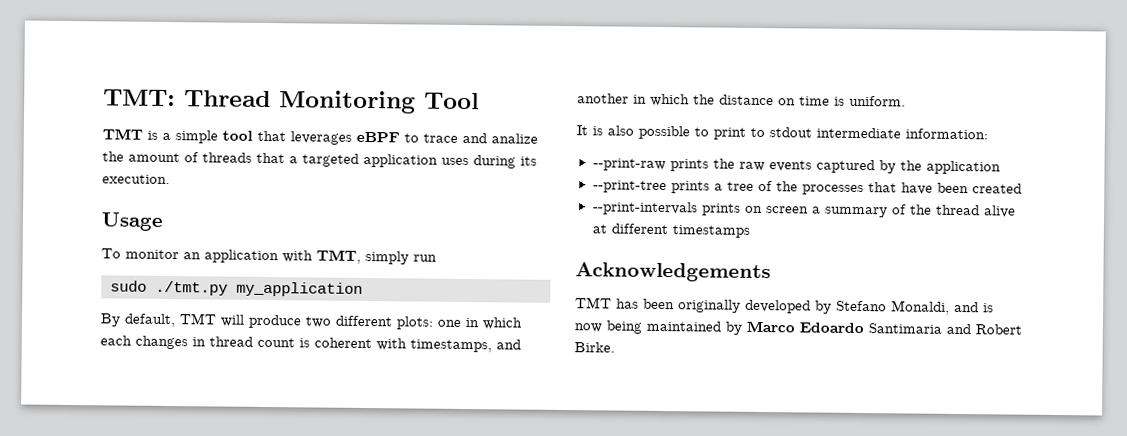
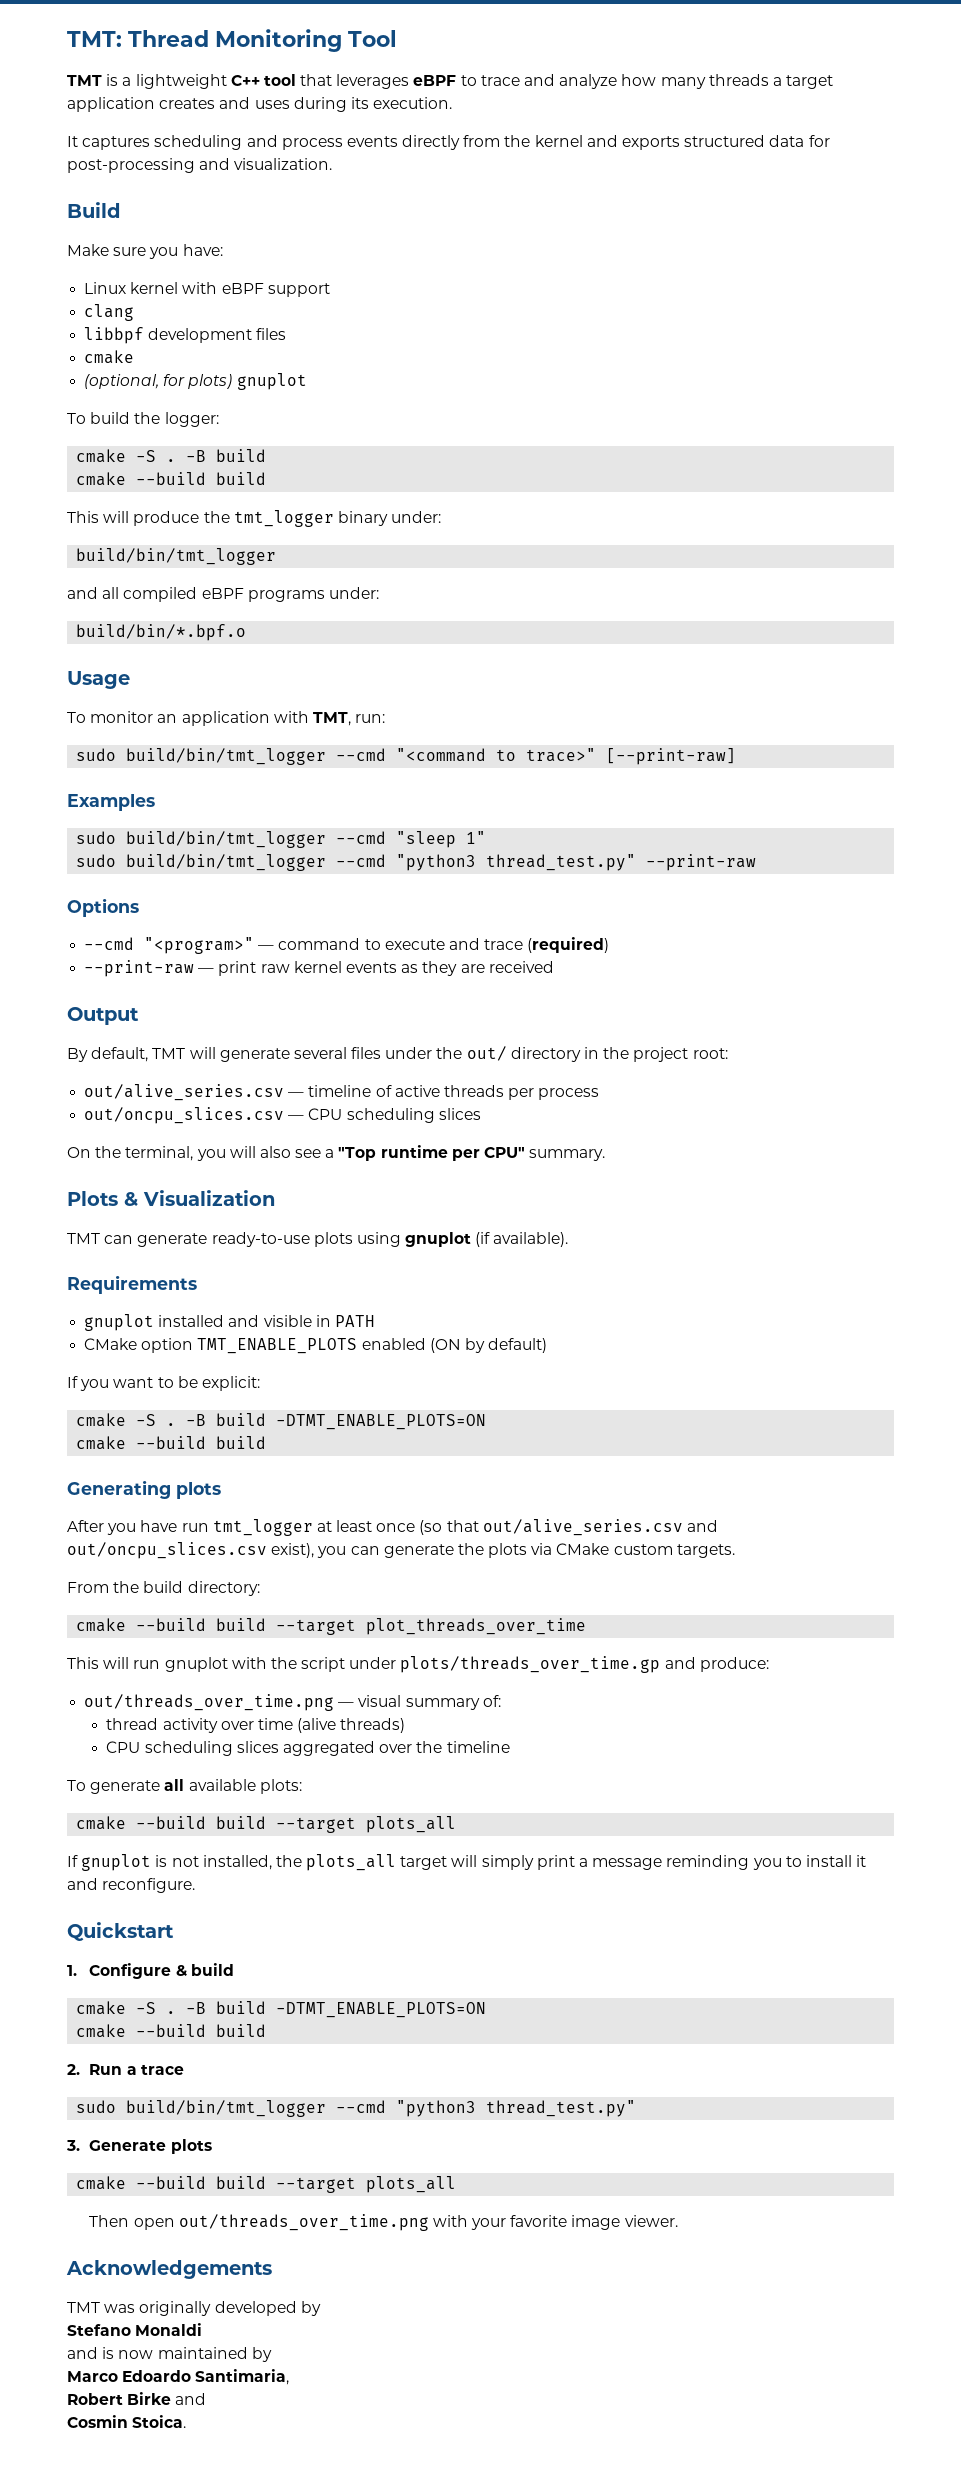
- TMT is a simple tool that leverages eBPF to trace and analize the amount of threads that a targeted application uses during its execution.
+ TMT is a lightweight C++ tool that leverages eBPF to trace and analyze how many threads a target application creates and uses during its execution.
+ It captures scheduling and process events directly from the kernel and exports structured data for post-processing and visualization.
+ Build
+ Make sure you have:
+ Linux kernel with eBPF support
+ clang
+ libbpf development files
+ cmake
+ (optional, for plots) gnuplot
+ To build the logger:
+ cmake -S . -B build
+ cmake --build build
+ This will produce the tmt_logger binary under:
+ build/bin/tmt_logger
+ and all compiled eBPF programs under:
+ build/bin/*.bpf.o
- To monitor an application with TMT, simply run
- sudo ./tmt.py my_application
- By default, TMT will produce two different plots: one in which each changes in thread count is coherent with timestamps, and another in which the distance on time is uniform.
- It is also possible to print to stdout intermediate information:
- --print-raw prints the raw events captured by the application
- --print-tree prints a tree of the processes that have been created
- --print-intervals prints on screen a summary of the thread alive at different timestamps
+ To monitor an application with TMT, run:
+ sudo build/bin/tmt_logger --cmd "<command to trace>" [--print-raw]
+ Examples
+ sudo build/bin/tmt_logger --cmd "sleep 1"
+ sudo build/bin/tmt_logger --cmd "python3 thread_test.py" --print-raw
+ Options
+ --cmd "<program>" — command to execute and trace (required)
+ --print-raw — print raw kernel events as they are received
+ Output
+ By default, TMT will generate several files under the out/ directory in the project root:
+ out/alive_series.csv — timeline of active threads per process
+ out/oncpu_slices.csv — CPU scheduling slices
+ On the terminal, you will also see a "Top runtime per CPU" summary.
+ Plots & Visualization
+ TMT can generate ready-to-use plots using gnuplot (if available).
+ Requirements
+ gnuplot installed and visible in PATH
+ CMake option TMT_ENABLE_PLOTS enabled (ON by default)
+ If you want to be explicit:
+ cmake -S . -B build -DTMT_ENABLE_PLOTS=ON
+ cmake --build build
+ Generating plots
+ After you have run tmt_logger at least once (so that out/alive_series.csv and out/oncpu_slices.csv exist), you can generate the plots via CMake custom targets.
+ From the build directory:
+ cmake --build build --target plot_threads_over_time
+ This will run gnuplot with the script under plots/threads_over_time.gp and produce:
+ out/threads_over_time.png — visual summary of:
+ thread activity over time (alive threads)
+ CPU scheduling slices aggregated over the timeline
+ To generate all available plots:
+ cmake --build build --target plots_all
+ If gnuplot is not installed, the plots_all target will simply print a message reminding you to install it and reconfigure.
+ Quickstart
+ 1. Configure & build
+ cmake -S . -B build -DTMT_ENABLE_PLOTS=ON
+ cmake --build build
+ 2. Run a trace
+ sudo build/bin/tmt_logger --cmd "python3 thread_test.py"
+ 3. Generate plots
+ cmake --build build --target plots_all
+ Then open out/threads_over_time.png with your favorite image viewer.
- TMT has been originally developed by Stefano Monaldi, and is now being maintained by Marco Edoardo Santimaria and Robert Birke.
+ TMT was originally developed by
+ Stefano Monaldi
+ and is now maintained by
+ Marco Edoardo Santimaria,
+ Robert Birke and
+ Cosmin Stoica.

